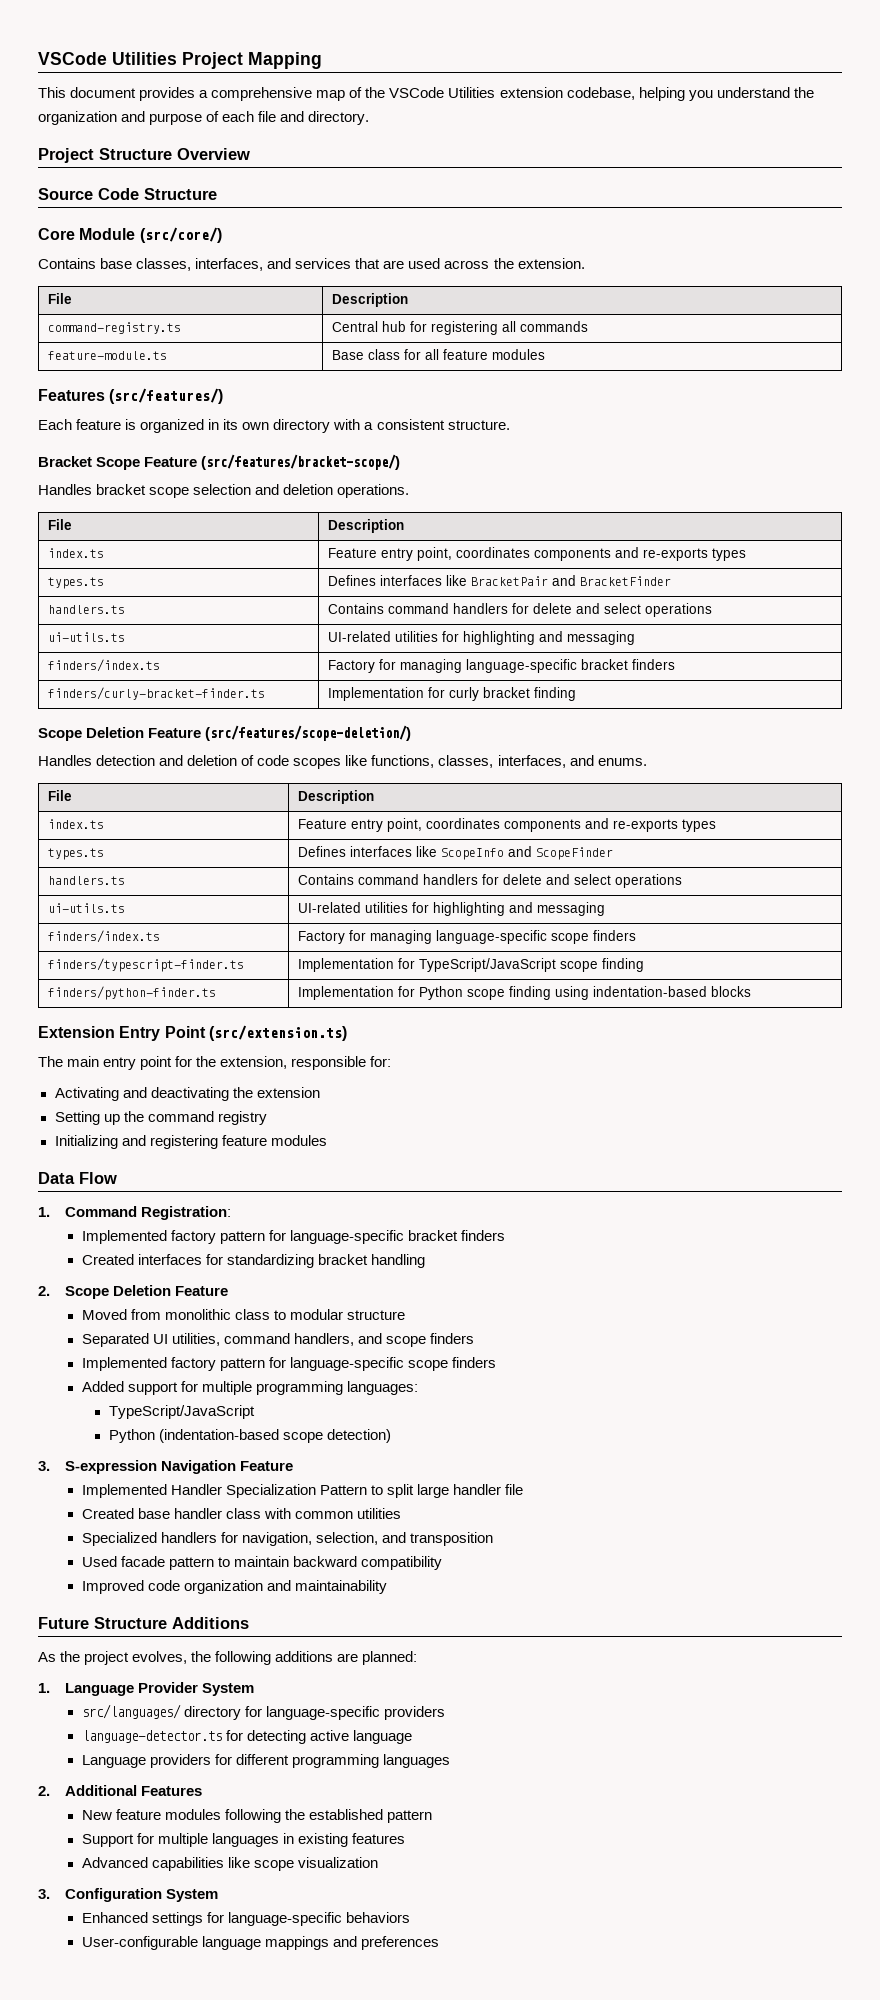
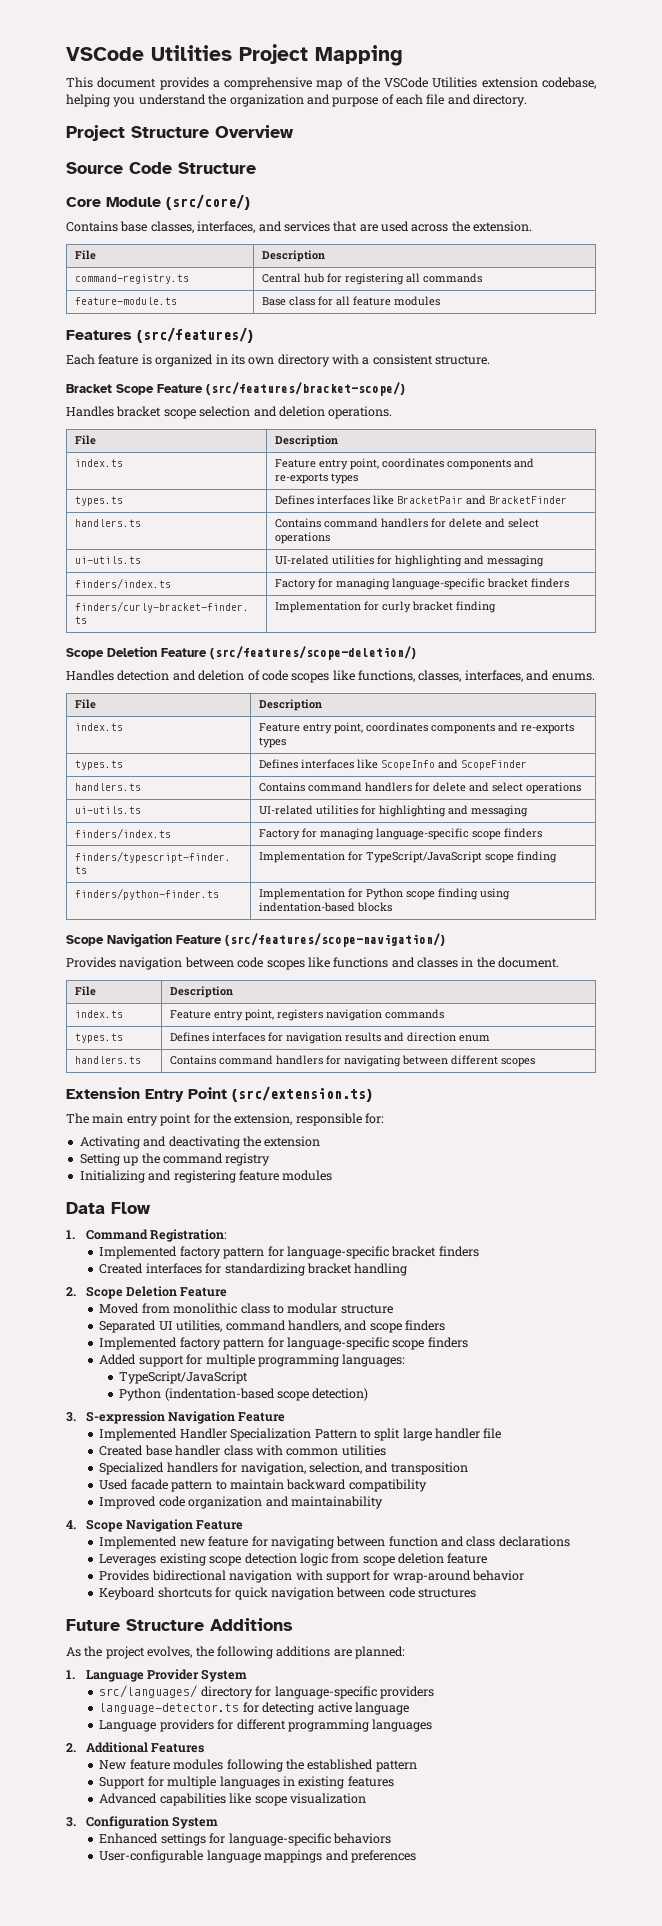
+ Scope Navigation Feature (src/features/scope-navigation/)
+ Provides navigation between code scopes like functions and classes in the document.
+ File | Description
+ index.ts | Feature entry point, registers navigation commands
+ types.ts | Defines interfaces for navigation results and direction enum
+ handlers.ts | Contains command handlers for navigating between different scopes
+ 4. Scope Navigation Feature
+ Implemented new feature for navigating between function and class declarations
+ Leverages existing scope detection logic from scope deletion feature
+ Provides bidirectional navigation with support for wrap-around behavior
+ Keyboard shortcuts for quick navigation between code structures

